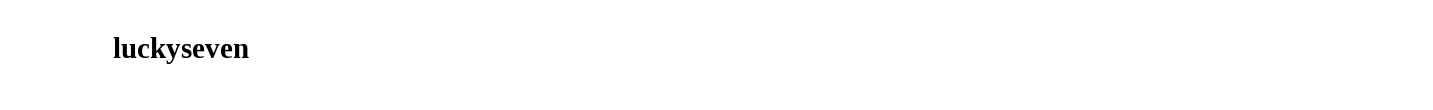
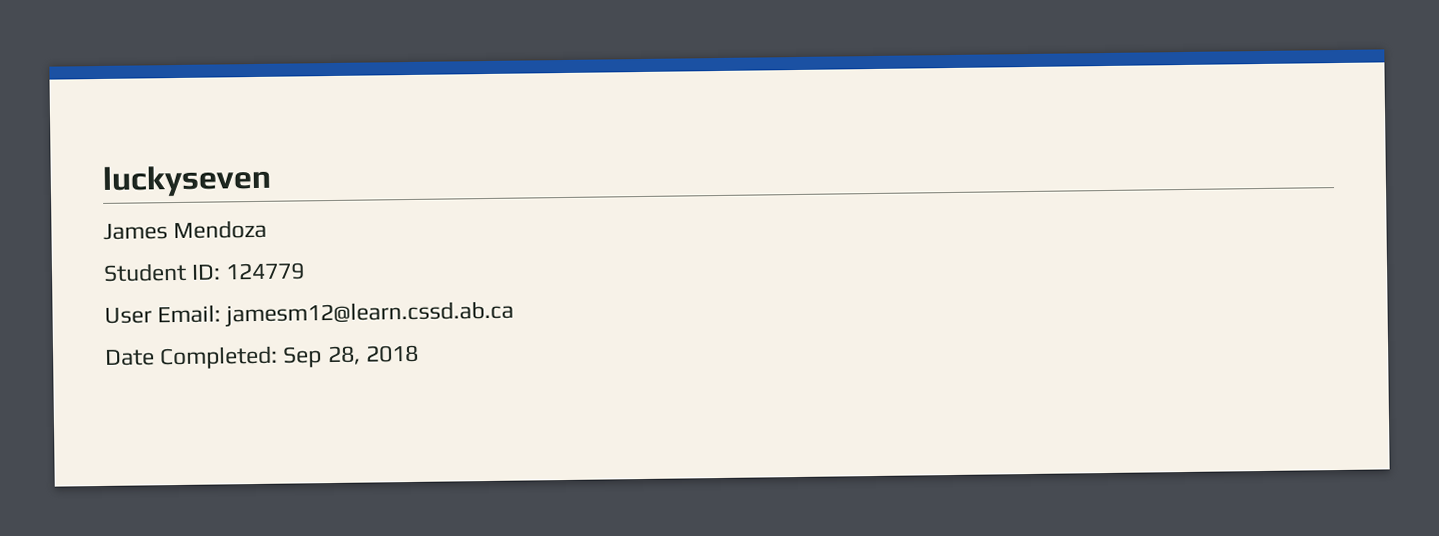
+ James Mendoza
+ Student ID: 124779
+ User Email: jamesm12@learn.cssd.ab.ca
+ Date Completed: Sep 28, 2018

